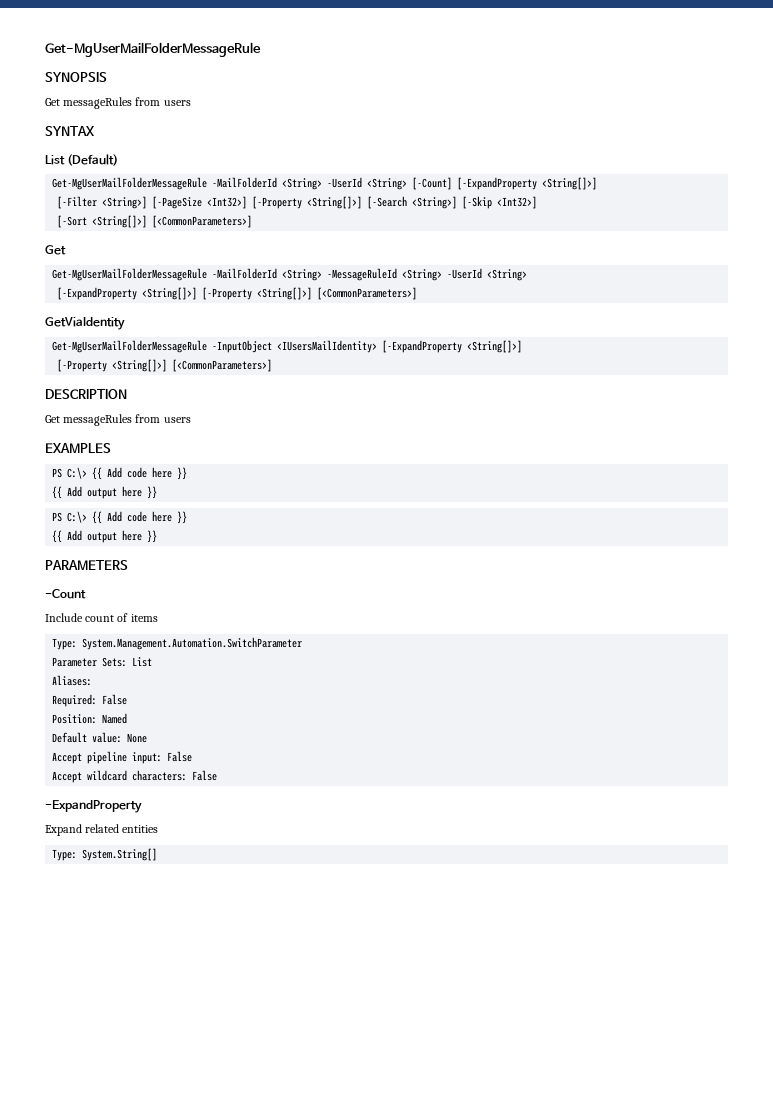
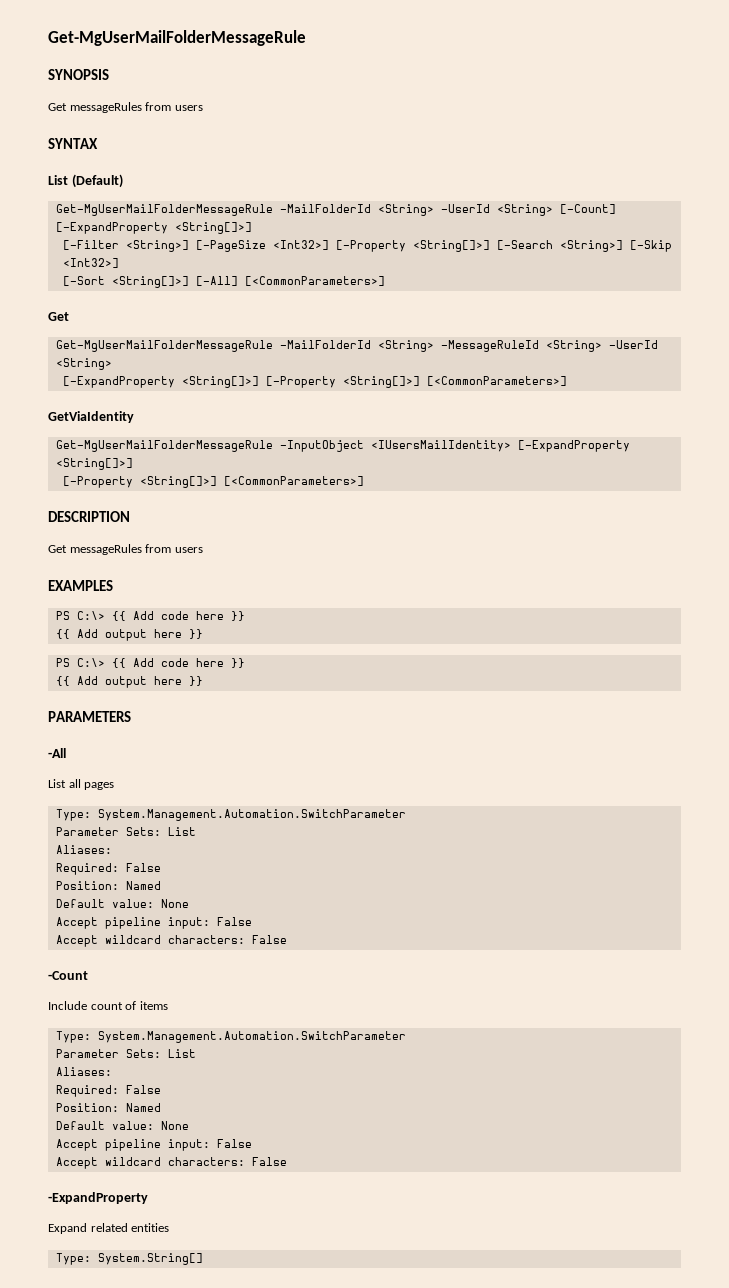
- [-Sort <String[]>] [<CommonParameters>]
+ [-Sort <String[]>] [-All] [<CommonParameters>]
+ -All
+ List all pages
+ Type: System.Management.Automation.SwitchParameter
+ Parameter Sets: List
+ Aliases:
+ Required: False
+ Position: Named
+ Default value: None
+ Accept pipeline input: False
+ Accept wildcard characters: False

